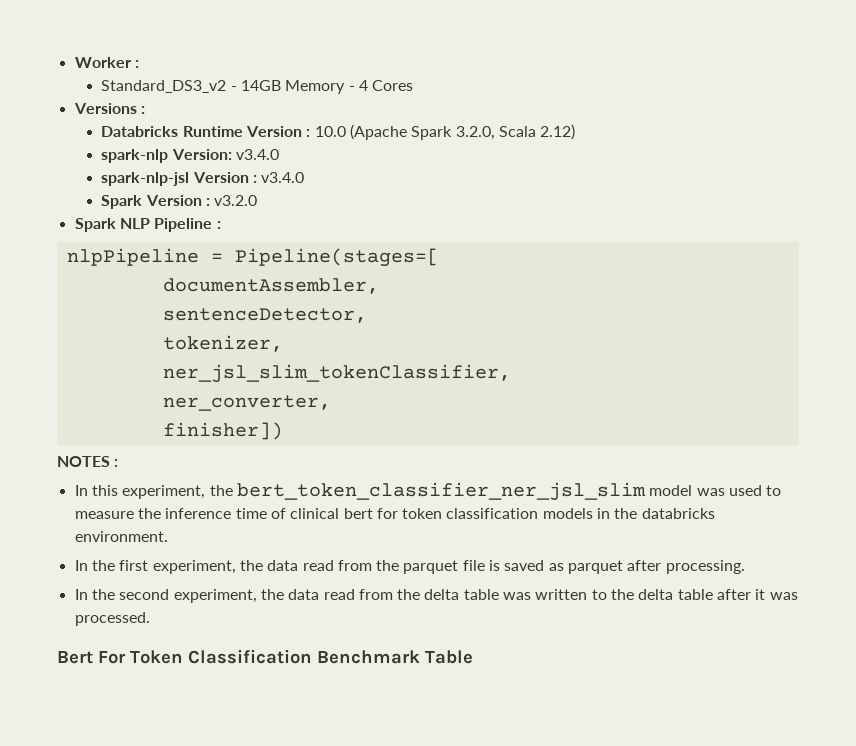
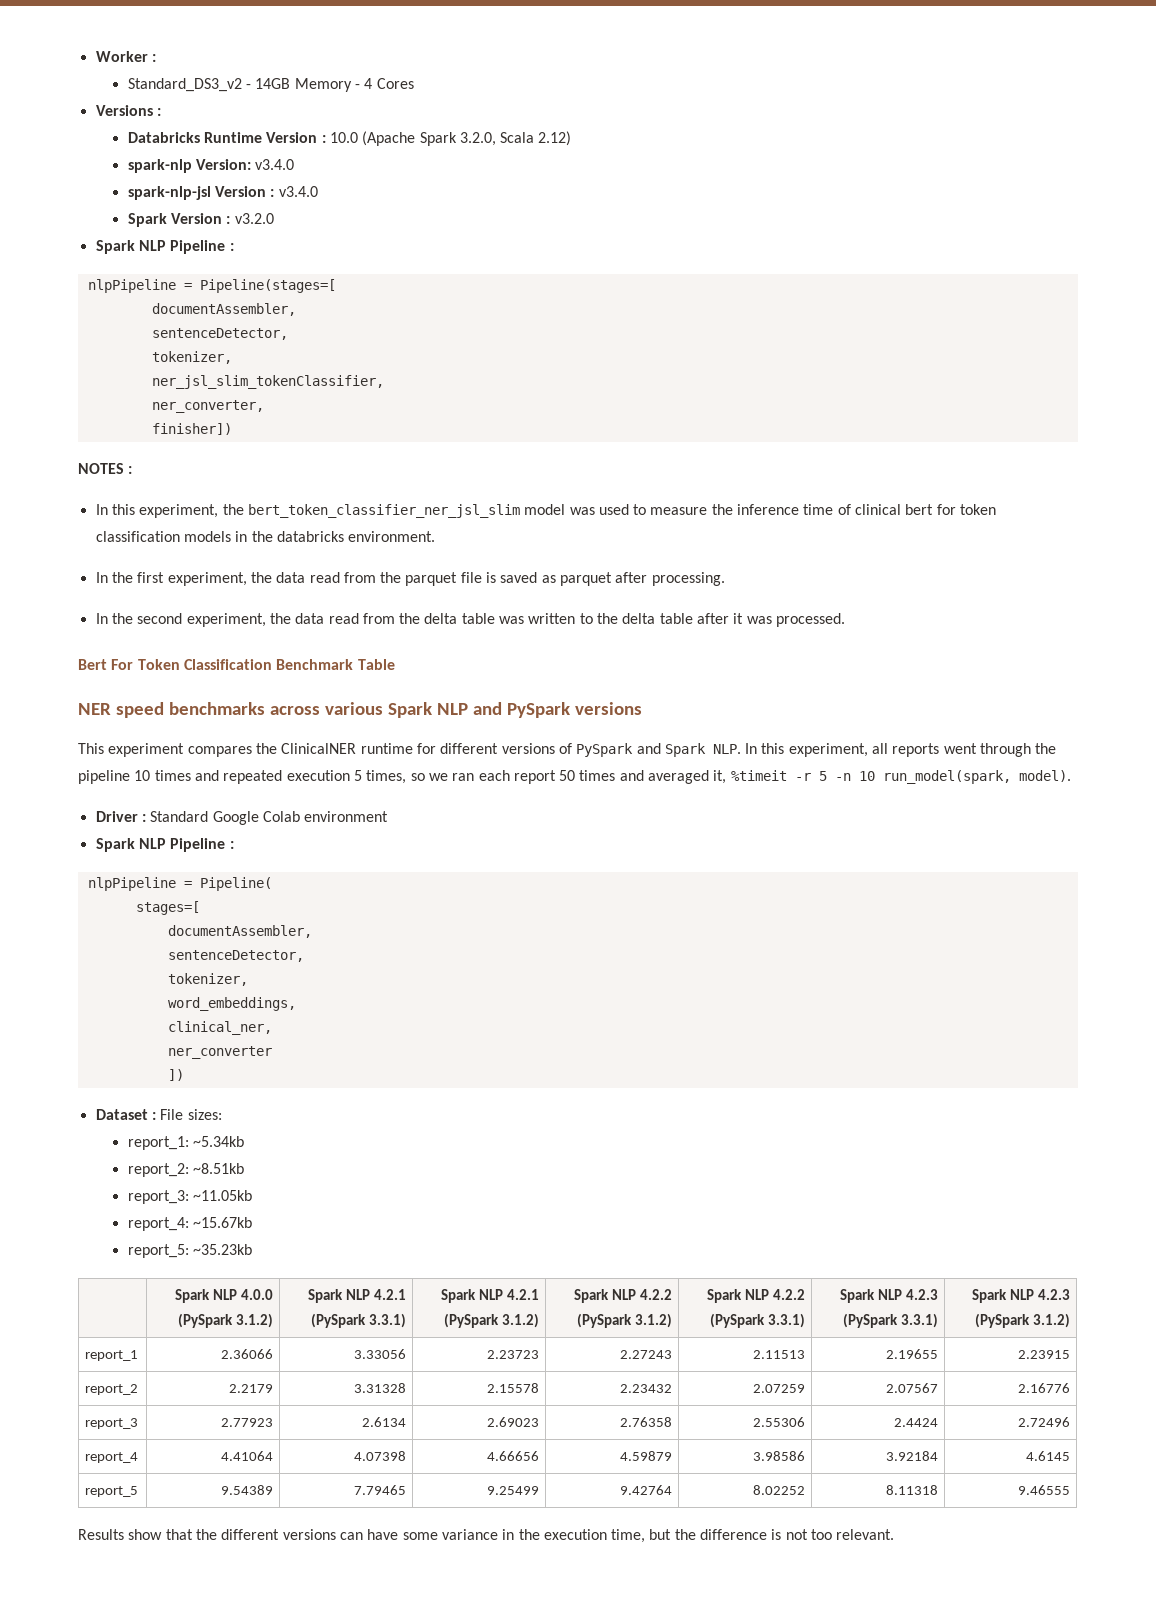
+ NER speed benchmarks across various Spark NLP and PySpark versions
+ This experiment compares the ClinicalNER runtime for different versions of PySpark and Spark NLP. In this experiment, all reports went through the pipeline 10 times and repeated execution 5 times, so we ran each report 50 times and averaged it, %timeit -r 5 -n 10 run_model(spark, model).
+ Driver : Standard Google Colab environment
+ Spark NLP Pipeline :
+ nlpPipeline = Pipeline(
+ stages=[
+ documentAssembler,
+ sentenceDetector,
+ tokenizer,
+ word_embeddings,
+ clinical_ner,
+ ner_converter
+ ])
+ Dataset : File sizes:
+ report_1: ~5.34kb
+ report_2: ~8.51kb
+ report_3: ~11.05kb
+ report_4: ~15.67kb
+ report_5: ~35.23kb
+ | Spark NLP 4.0.0 (PySpark 3.1.2) | Spark NLP 4.2.1 (PySpark 3.3.1) | Spark NLP 4.2.1 (PySpark 3.1.2) | Spark NLP 4.2.2 (PySpark 3.1.2) | Spark NLP 4.2.2 (PySpark 3.3.1) | Spark NLP 4.2.3 (PySpark 3.3.1) | Spark NLP 4.2.3 (PySpark 3.1.2)
+ report_1 | 2.36066 | 3.33056 | 2.23723 | 2.27243 | 2.11513 | 2.19655 | 2.23915
+ report_2 | 2.2179 | 3.31328 | 2.15578 | 2.23432 | 2.07259 | 2.07567 | 2.16776
+ report_3 | 2.77923 | 2.6134 | 2.69023 | 2.76358 | 2.55306 | 2.4424 | 2.72496
+ report_4 | 4.41064 | 4.07398 | 4.66656 | 4.59879 | 3.98586 | 3.92184 | 4.6145
+ report_5 | 9.54389 | 7.79465 | 9.25499 | 9.42764 | 8.02252 | 8.11318 | 9.46555
+ Results show that the different versions can have some variance in the execution time, but the difference is not too relevant.

